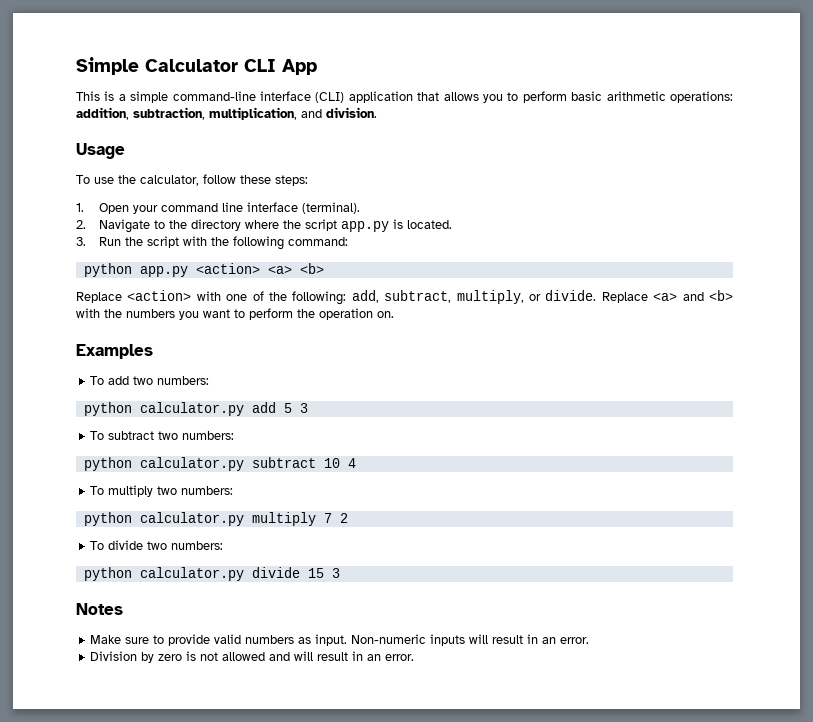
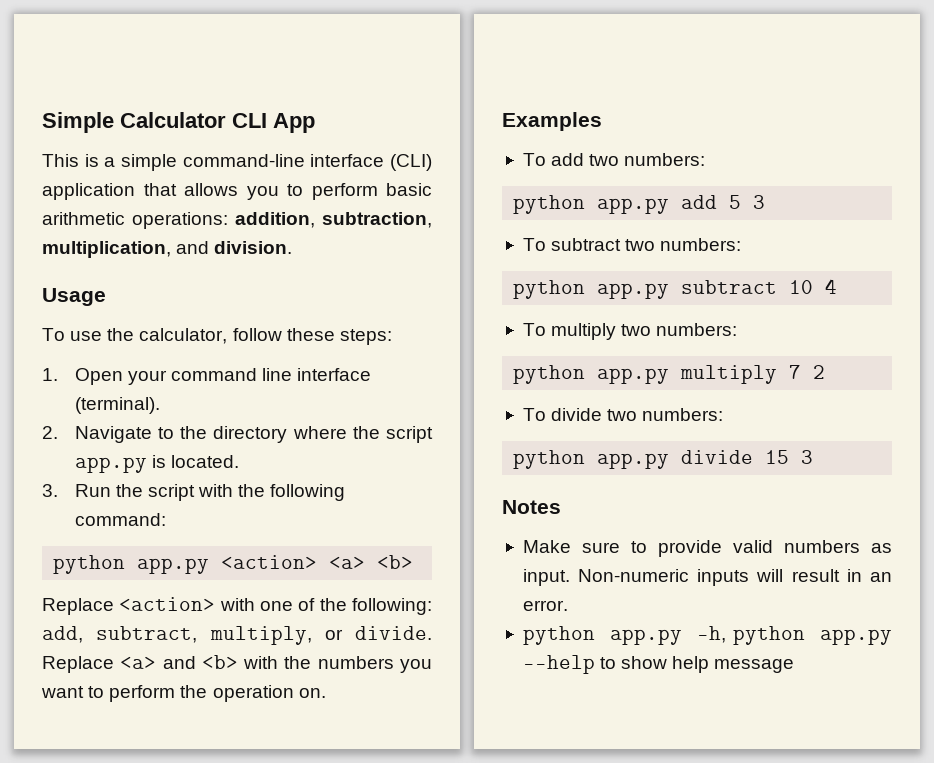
- python calculator.py add 5 3
+ python app.py add 5 3
- python calculator.py subtract 10 4
+ python app.py subtract 10 4
- python calculator.py multiply 7 2
+ python app.py multiply 7 2
- python calculator.py divide 15 3
+ python app.py divide 15 3
- Division by zero is not allowed and will result in an error.
+ python app.py -h, python app.py --help to show help message

